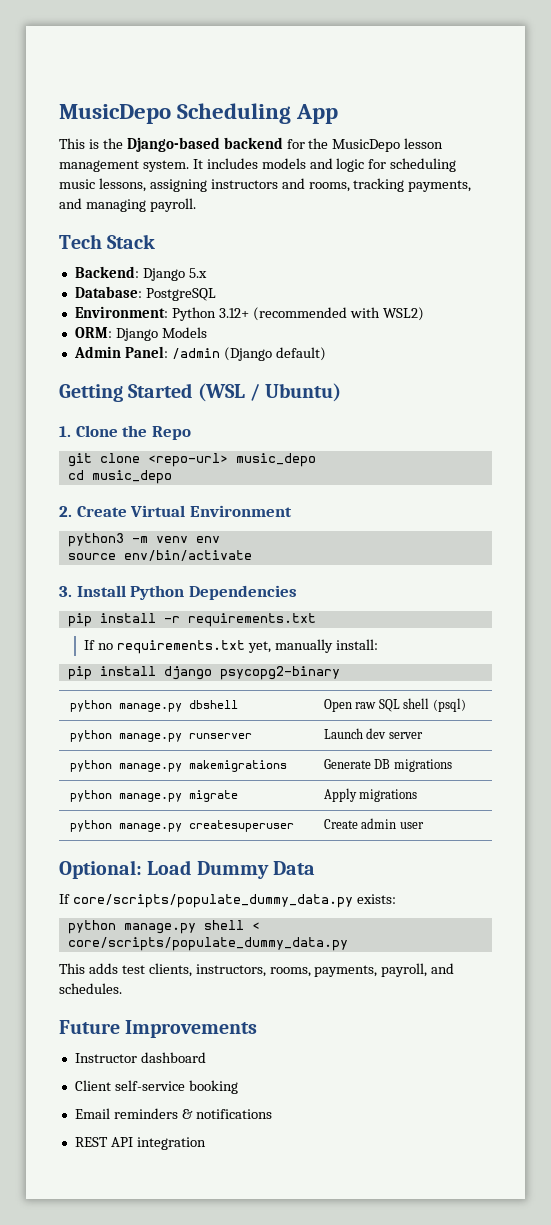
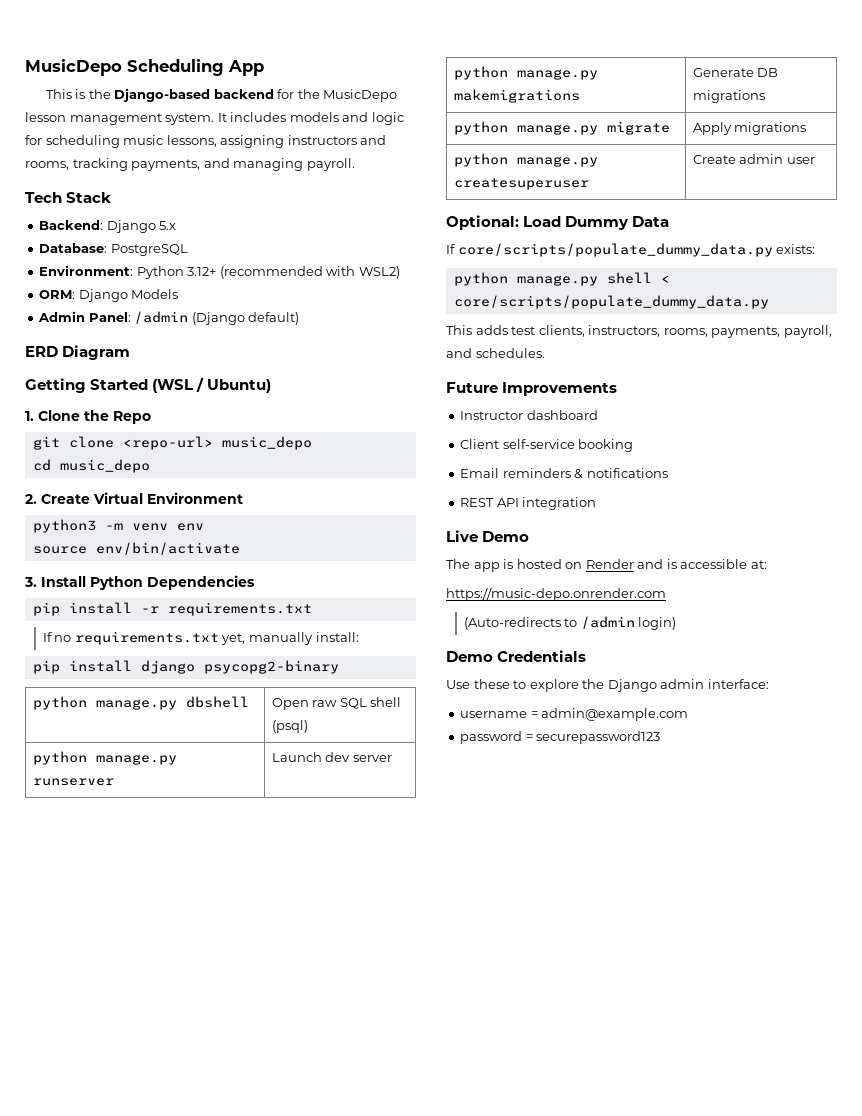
+ ERD Diagram
+ Live Demo
+ The app is hosted on Render and is accessible at:
+ https://music-depo.onrender.com
+ (Auto-redirects to /admin login)
+ Demo Credentials
+ Use these to explore the Django admin interface:
+ username = admin@example.com
+ password = securepassword123

